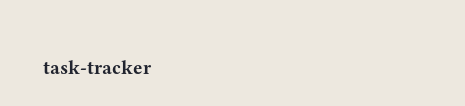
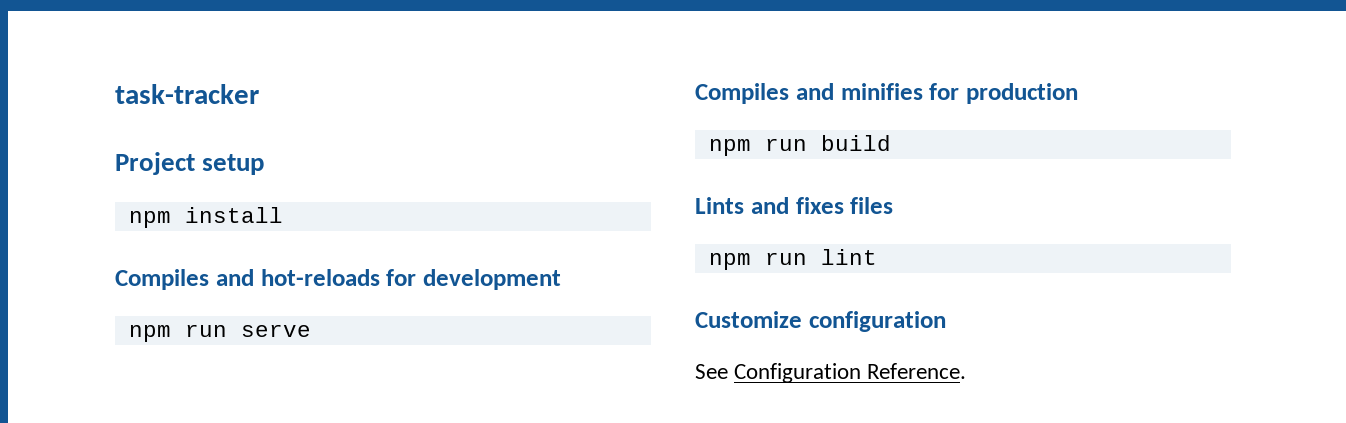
+ Project setup
+ npm install
+ Compiles and hot-reloads for development
+ npm run serve
+ Compiles and minifies for production
+ npm run build
+ Lints and fixes files
+ npm run lint
+ Customize configuration
+ See Configuration Reference.

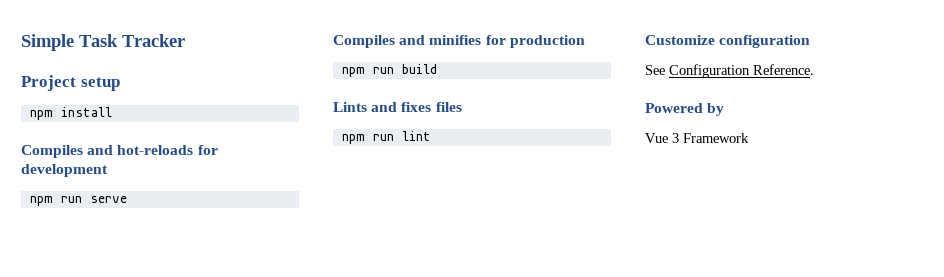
- task-tracker
+ Simple Task Tracker
+ Powered by
+ Vue 3 Framework

